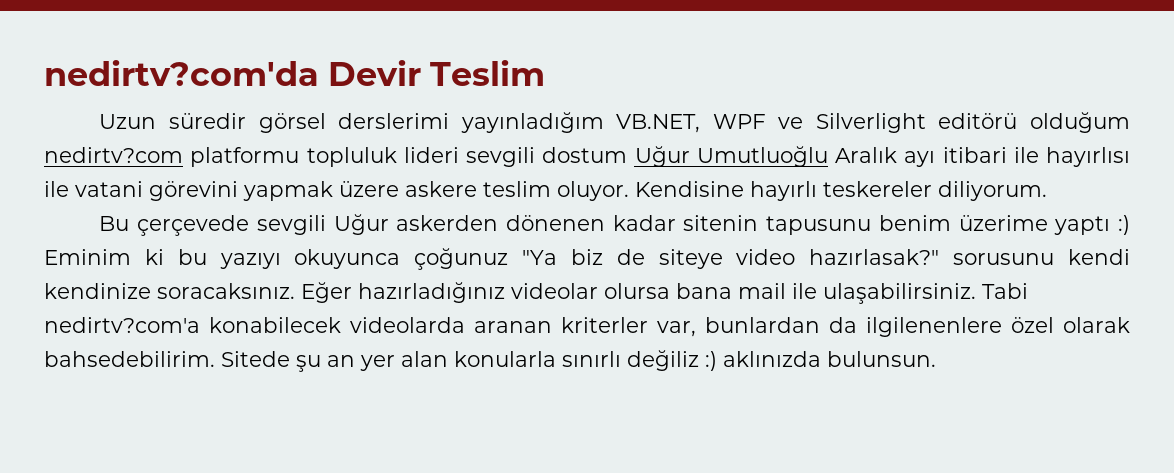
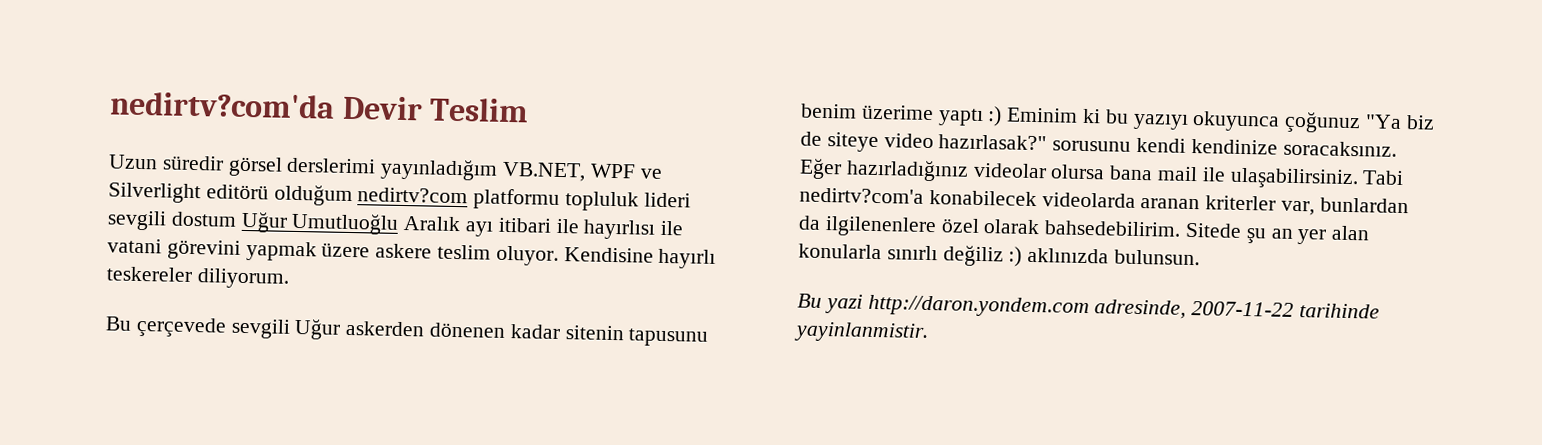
+ Bu yazi http://daron.yondem.com adresinde, 2007-11-22 tarihinde yayinlanmistir.

